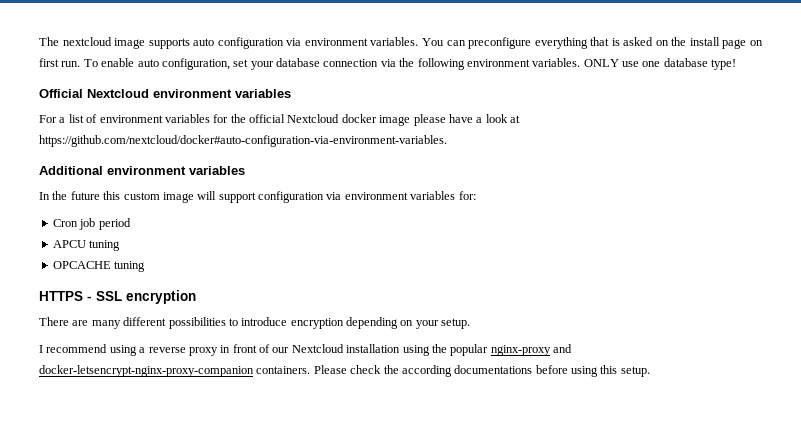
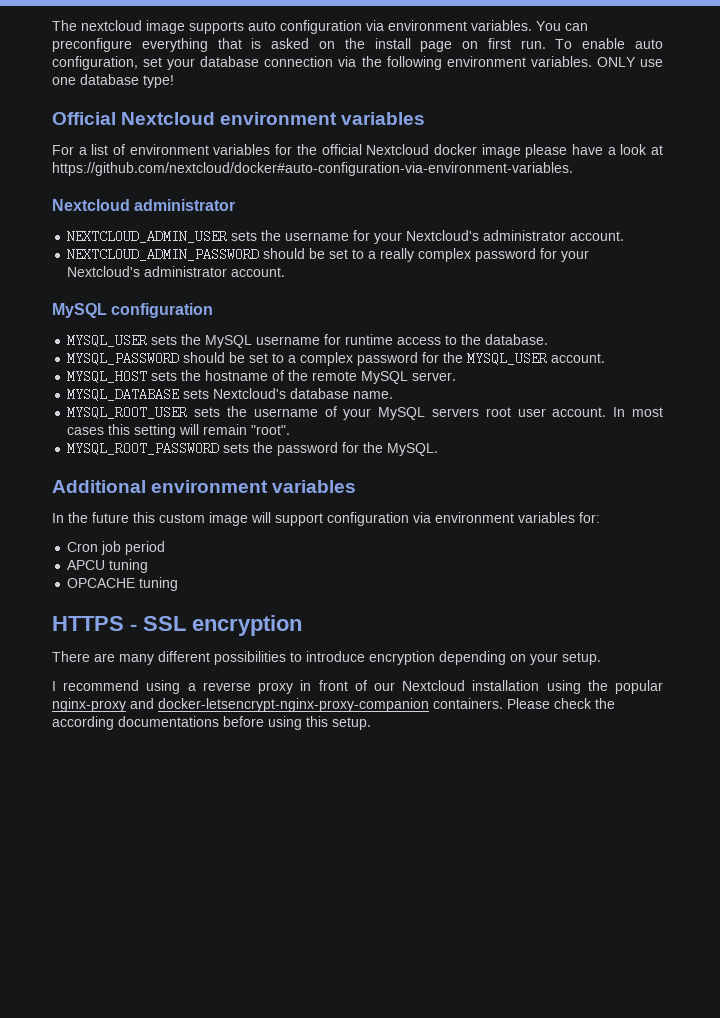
+ Nextcloud administrator
+ NEXTCLOUD_ADMIN_USER sets the username for your Nextcloud's administrator account.
+ NEXTCLOUD_ADMIN_PASSWORD should be set to a really complex password for your Nextcloud's administrator account.
+ MySQL configuration
+ MYSQL_USER sets the MySQL username for runtime access to the database.
+ MYSQL_PASSWORD should be set to a complex password for the MYSQL_USER account.
+ MYSQL_HOST sets the hostname of the remote MySQL server.
+ MYSQL_DATABASE sets Nextcloud's database name.
+ MYSQL_ROOT_USER sets the username of your MySQL servers root user account. In most cases this setting will remain "root".
+ MYSQL_ROOT_PASSWORD sets the password for the MySQL.

